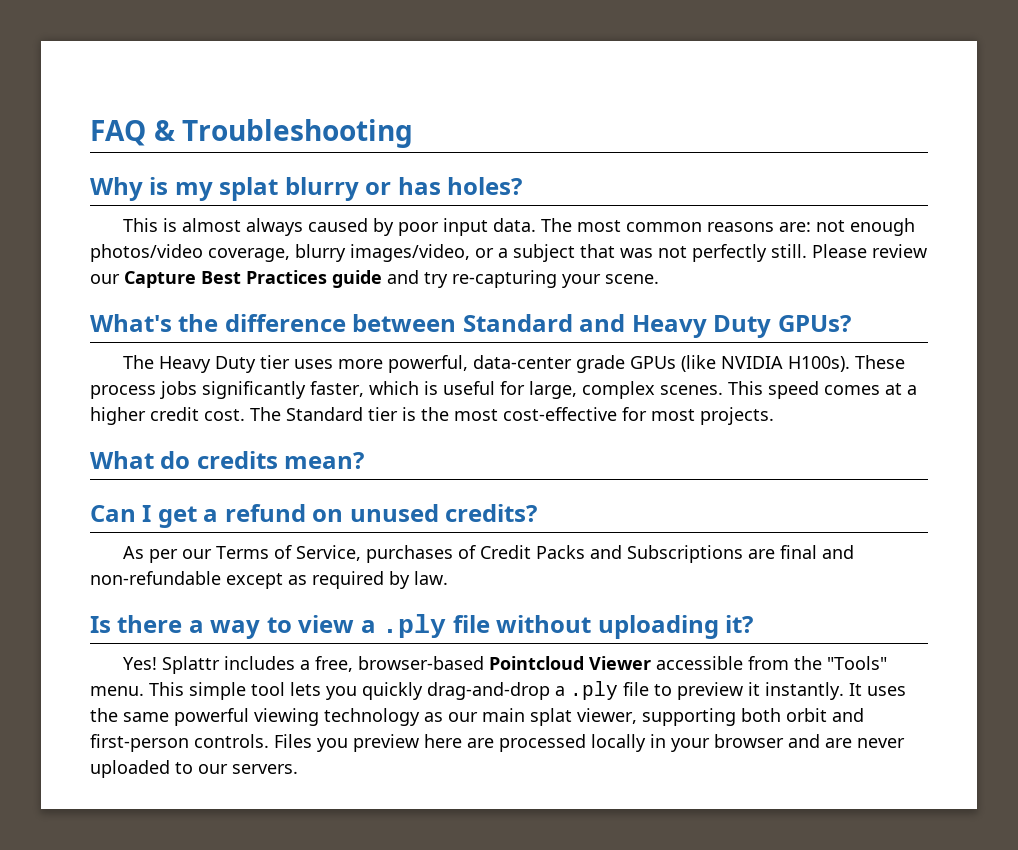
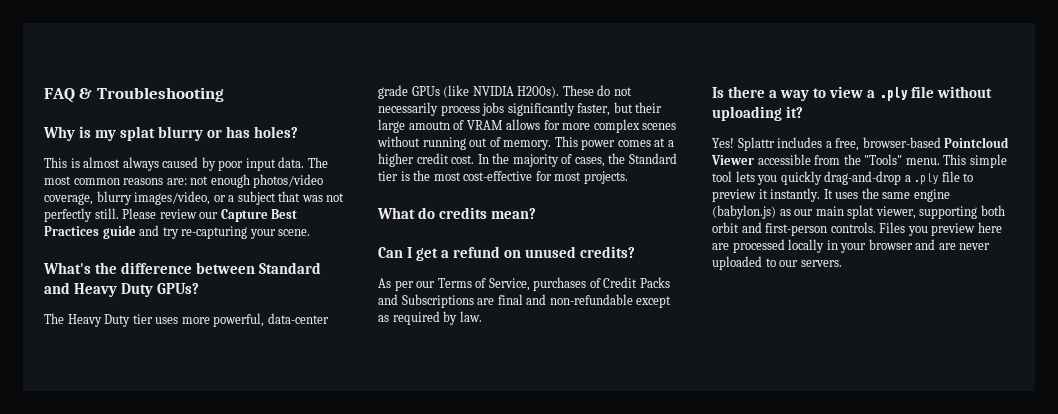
- The Heavy Duty tier uses more powerful, data-center grade GPUs (like NVIDIA H100s). These process jobs significantly faster, which is useful for large, complex scenes. This speed comes at a higher credit cost.
+ The Heavy Duty tier uses more powerful, data-center grade GPUs (like NVIDIA H200s). These do not necessarily process jobs significantly faster, but their large amoutn of VRAM allows for more complex scenes without running out of memory. This power comes at a higher credit cost.
- The Standard tier is the most cost-effective for most projects.
+ In the majority of cases, the Standard tier is the most cost-effective for most projects.
- It uses the same powerful viewing technology as our main splat viewer, supporting both orbit and first-person controls.
+ It uses the same engine (babylon.js) as our main splat viewer, supporting both orbit and first-person controls.

